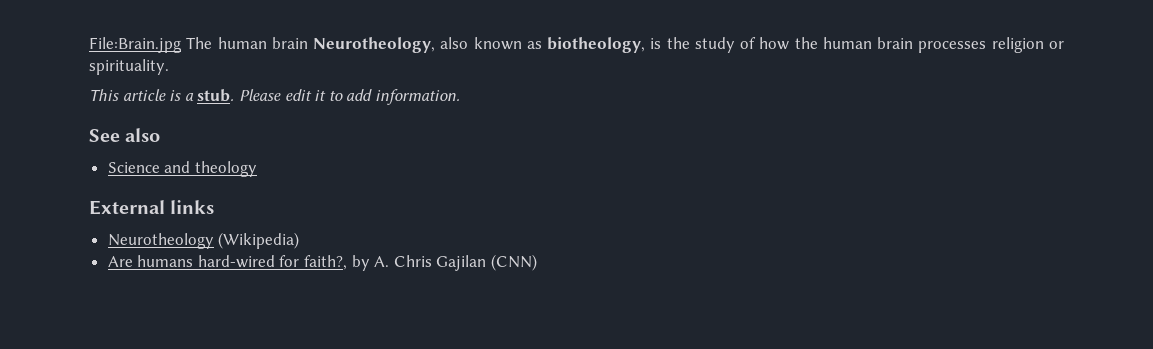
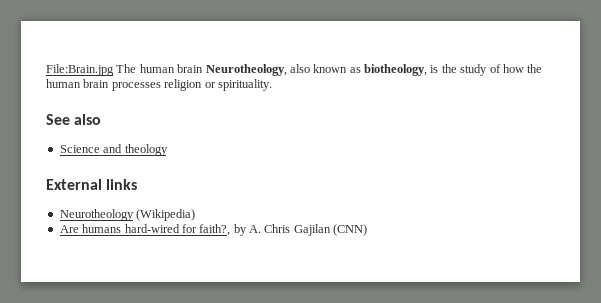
- This article is a stub. Please edit it to add information.

